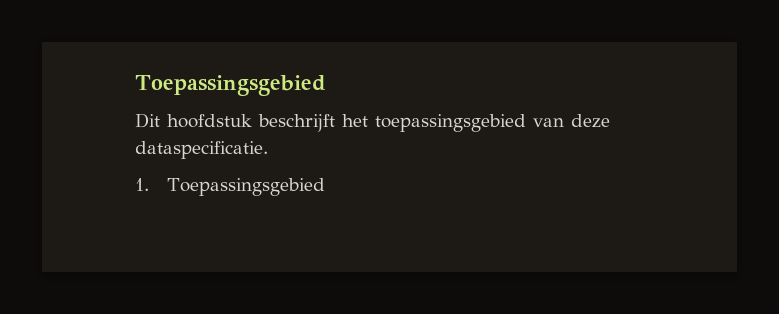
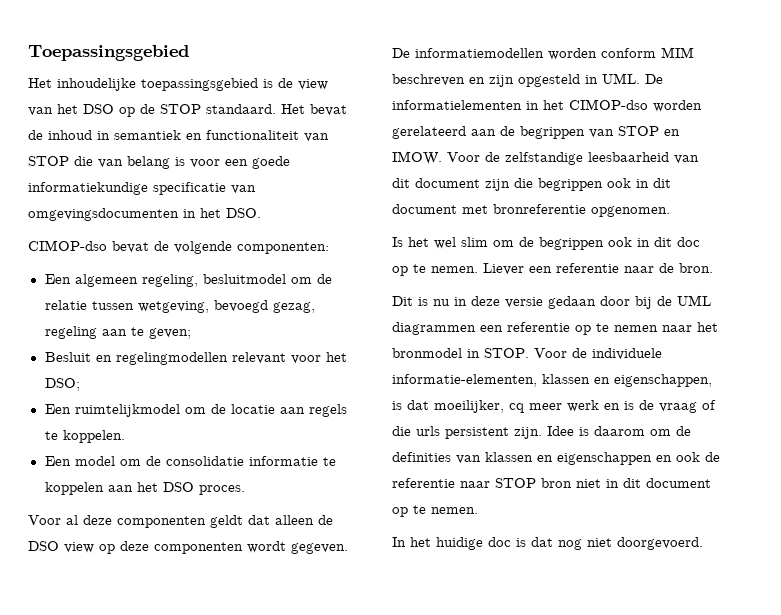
- Dit hoofdstuk beschrijft het toepassingsgebied van deze dataspecificatie.
- 1. Toepassingsgebied
+ Het inhoudelijke toepassingsgebied is de view van het DSO op de STOP standaard. Het bevat de inhoud in semantiek en functionaliteit van STOP die van belang is voor een goede informatiekundige specificatie van omgevingsdocumenten in het DSO.
+ CIMOP-dso bevat de volgende componenten:
+ Een algemeen regeling, besluitmodel om de relatie tussen wetgeving, bevoegd gezag, regeling aan te geven;
+ Besluit en regelingmodellen relevant voor het DSO;
+ Een ruimtelijkmodel om de locatie aan regels te koppelen.
+ Een model om de consolidatie informatie te koppelen aan het DSO proces.
+ Voor al deze componenten geldt dat alleen de DSO view op deze componenten wordt gegeven. De informatiemodellen worden conform MIM beschreven en zijn opgesteld in UML. De informatielementen in het CIMOP-dso worden gerelateerd aan de begrippen van STOP en IMOW. Voor de zelfstandige leesbaarheid van dit document zijn die begrippen ook in dit document met bronreferentie opgenomen.
+ Is het wel slim om de begrippen ook in dit doc op te nemen. Liever een referentie naar de bron.
+ Dit is nu in deze versie gedaan door bij de UML diagrammen een referentie op te nemen naar het bronmodel in STOP. Voor de individuele informatie-elementen, klassen en eigenschappen, is dat moeilijker, cq meer werk en is de vraag of die urls persistent zijn. Idee is daarom om de definities van klassen en eigenschappen en ook de referentie naar STOP bron niet in dit document op te nemen.
+ In het huidige doc is dat nog niet doorgevoerd.

